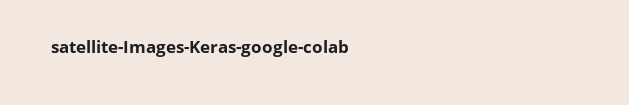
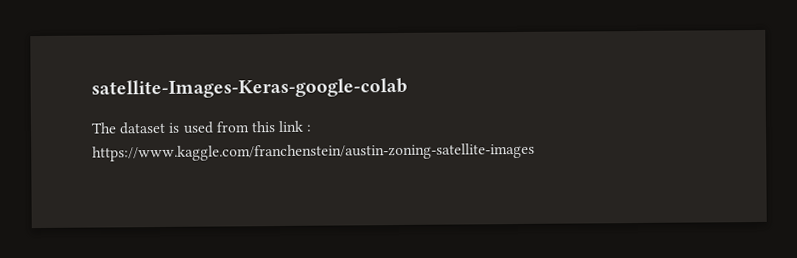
+ The dataset is used from this link : https://www.kaggle.com/franchenstein/austin-zoning-satellite-images

